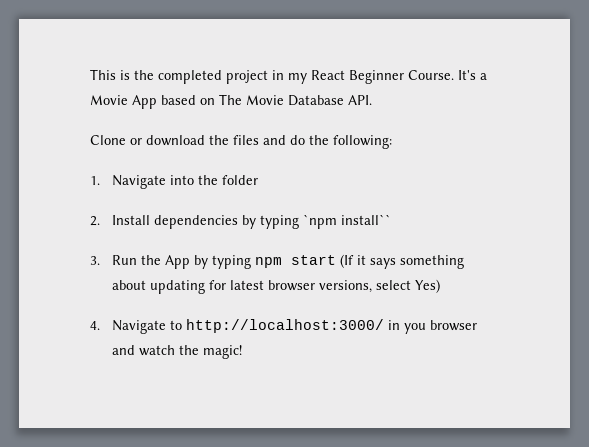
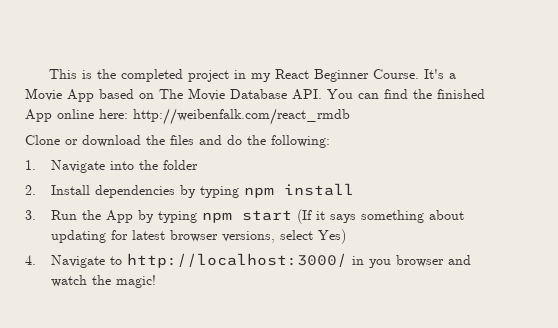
- It's a Movie App based on The Movie Database API.
+ It's a Movie App based on The Movie Database API. You can find the finished App online here: http://weibenfalk.com/react_rmdb
- 2. Install dependencies by typing `npm install``
+ 2. Install dependencies by typing npm install

